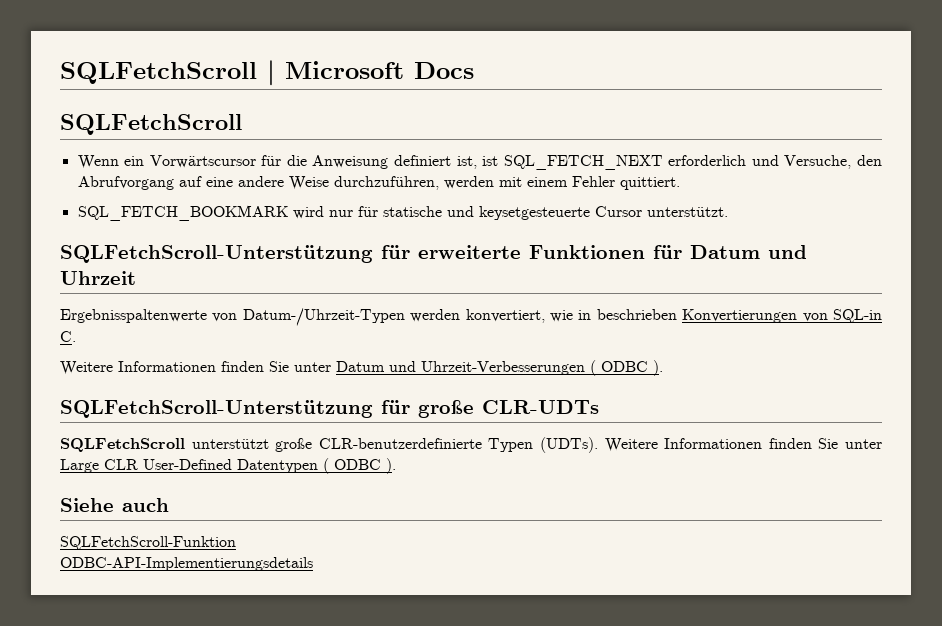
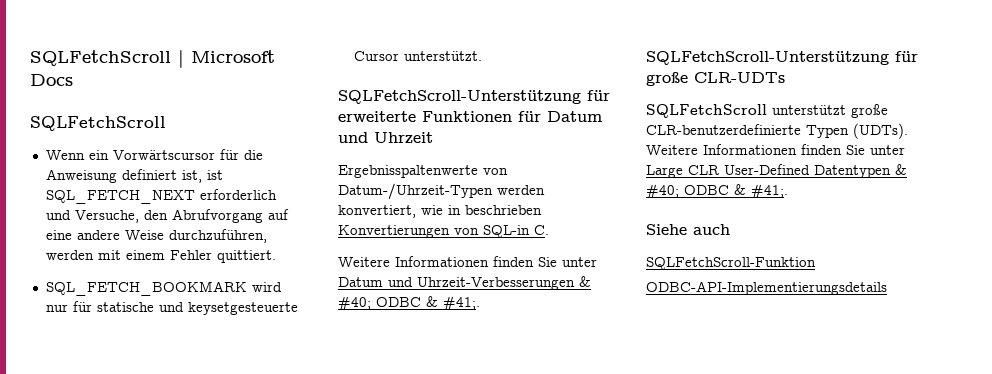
- Weitere Informationen finden Sie unter Datum und Uhrzeit-Verbesserungen ( ODBC ).
+ Weitere Informationen finden Sie unter Datum und Uhrzeit-Verbesserungen & #40; ODBC & #41;.
- Weitere Informationen finden Sie unter Large CLR User-Defined Datentypen ( ODBC ).
+ Weitere Informationen finden Sie unter Large CLR User-Defined Datentypen & #40; ODBC & #41;.

